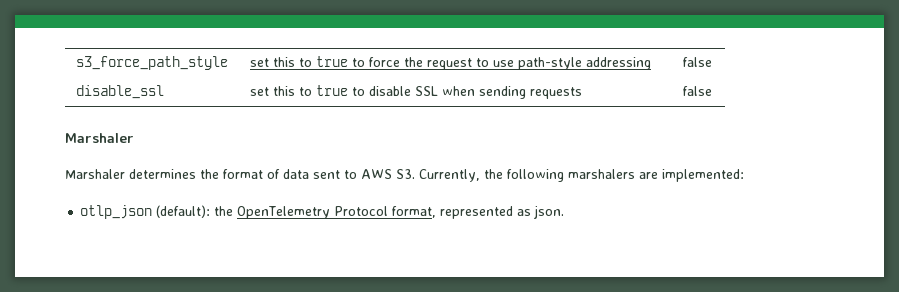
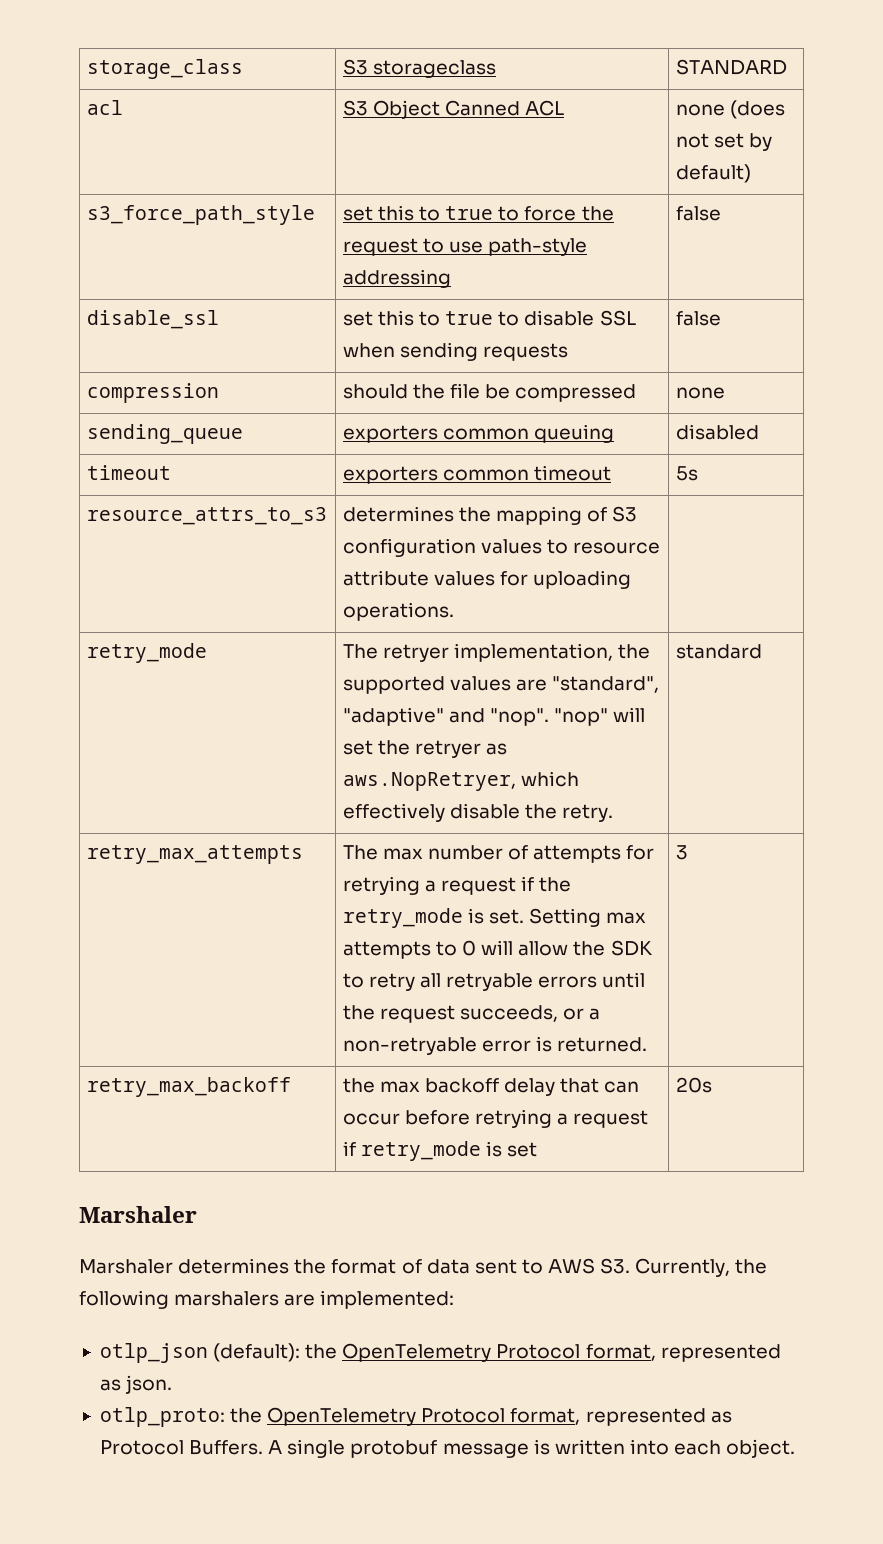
+ storage_class | S3 storageclass | STANDARD
+ acl | S3 Object Canned ACL | none (does not set by default)
+ compression | should the file be compressed | none
+ sending_queue | exporters common queuing | disabled
+ timeout | exporters common timeout | 5s
+ resource_attrs_to_s3 | determines the mapping of S3 configuration values to resource attribute values for uploading operations. |
+ retry_mode | The retryer implementation, the supported values are "standard", "adaptive" and "nop". "nop" will set the retryer as aws.NopRetryer, which effectively disable the retry. | standard
+ retry_max_attempts | The max number of attempts for retrying a request if the retry_mode is set. Setting max attempts to 0 will allow the SDK to retry all retryable errors until the request succeeds, or a non-retryable error is returned. | 3
+ retry_max_backoff | the max backoff delay that can occur before retrying a request if retry_mode is set | 20s
+ otlp_proto: the OpenTelemetry Protocol format, represented as Protocol Buffers. A single protobuf message is written into each object.

